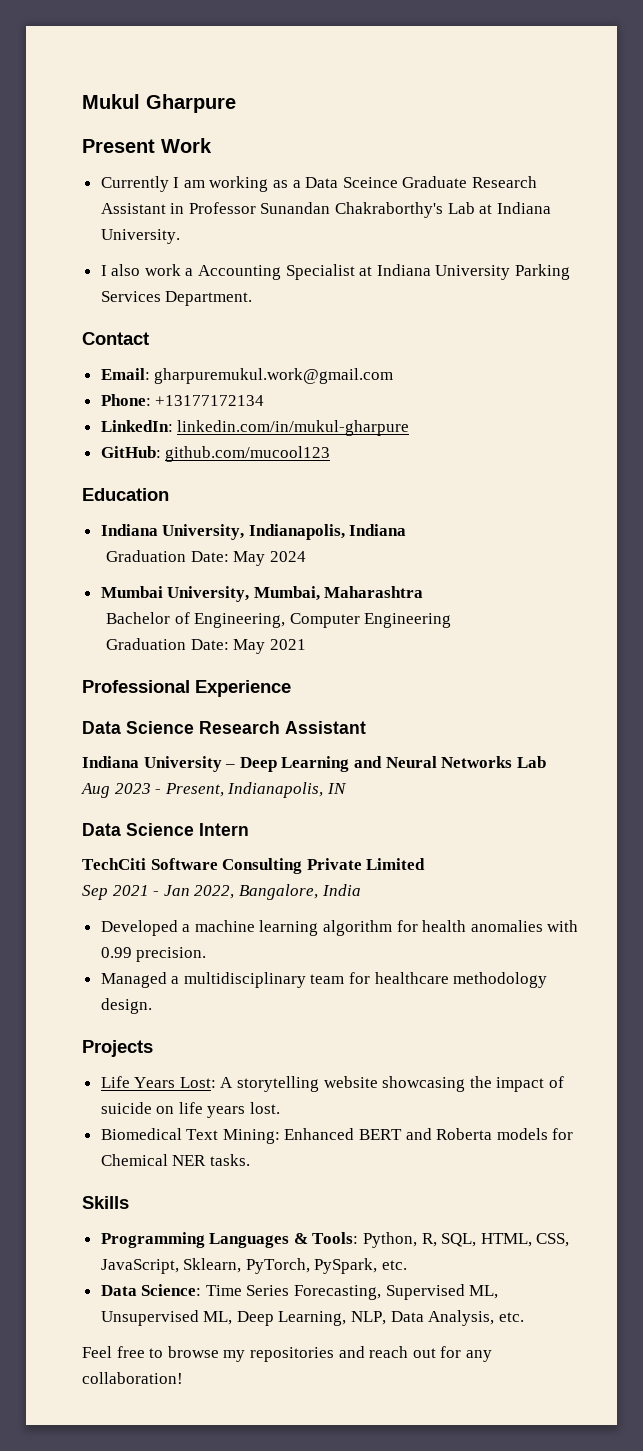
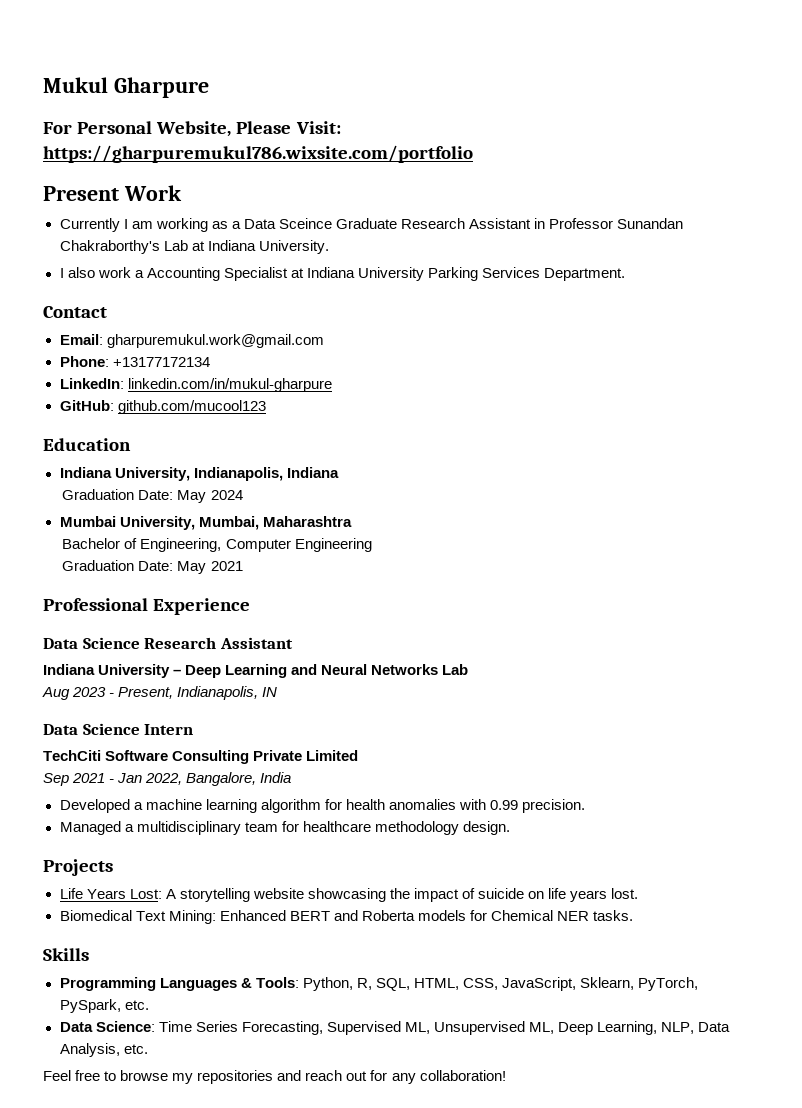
+ For Personal Website, Please Visit: https://gharpuremukul786.wixsite.com/portfolio

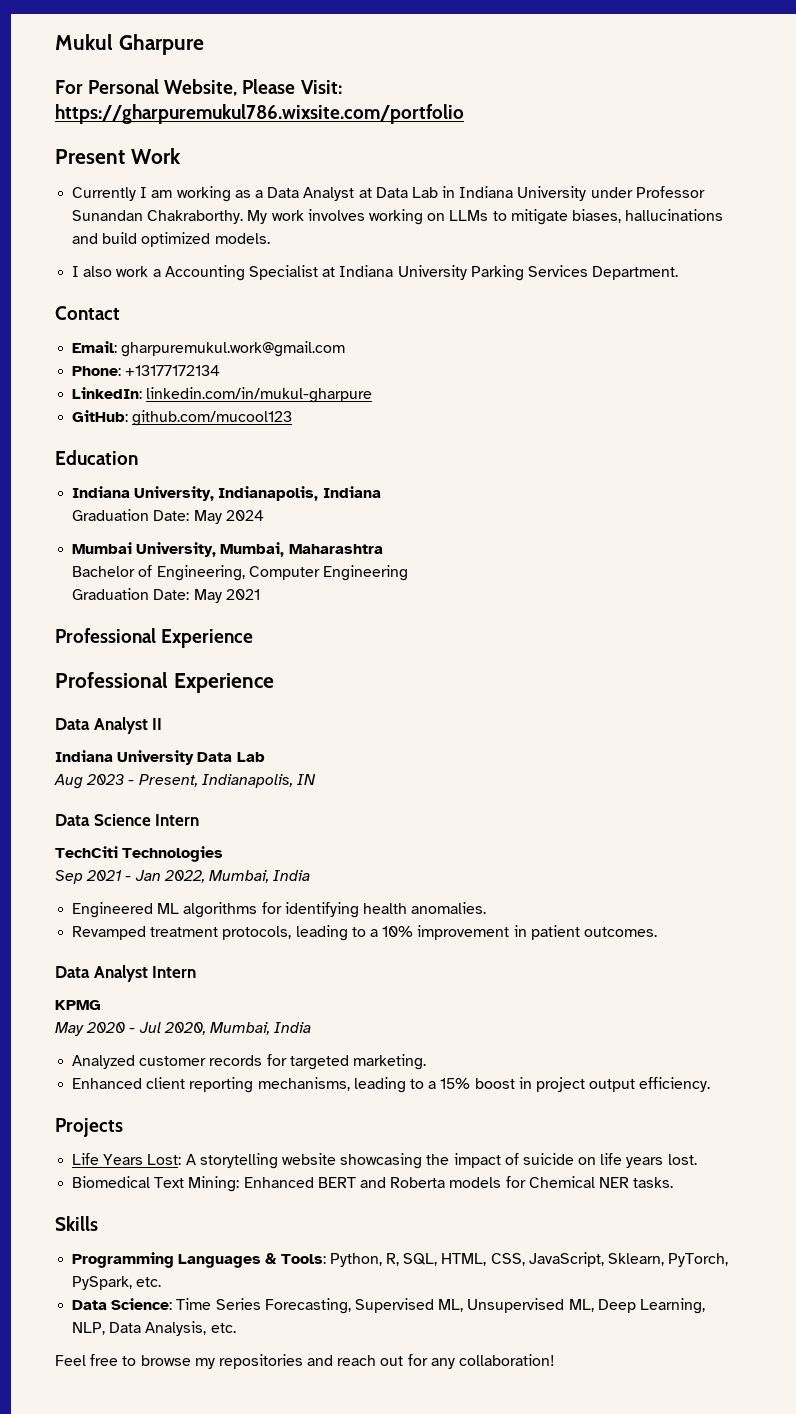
- Currently I am working as a Data Sceince Graduate Research Assistant in Professor Sunandan Chakraborthy's Lab at Indiana University.
+ Currently I am working as a Data Analyst at Data Lab in Indiana University under Professor Sunandan Chakraborthy. My work involves working on LLMs to mitigate biases, hallucinations and build optimized models.
  Graduation Date: May 2021
  Professional Experience
- Data Science Research Assistant
- Indiana University – Deep Learning and Neural Networks Lab
+ Professional Experience
+ Data Analyst II
+ Indiana University Data Lab
- TechCiti Software Consulting Private Limited
+ TechCiti Technologies
- Sep 2021 - Jan 2022, Bangalore, India
- Developed a machine learning algorithm for health anomalies with 0.99 precision.
- Managed a multidisciplinary team for healthcare methodology design.
+ Sep 2021 - Jan 2022, Mumbai, India
+ Engineered ML algorithms for identifying health anomalies.
+ Revamped treatment protocols, leading to a 10% improvement in patient outcomes.
+ Data Analyst Intern
+ KPMG
+ May 2020 - Jul 2020, Mumbai, India
+ Analyzed customer records for targeted marketing.
+ Enhanced client reporting mechanisms, leading to a 15% boost in project output efficiency.

